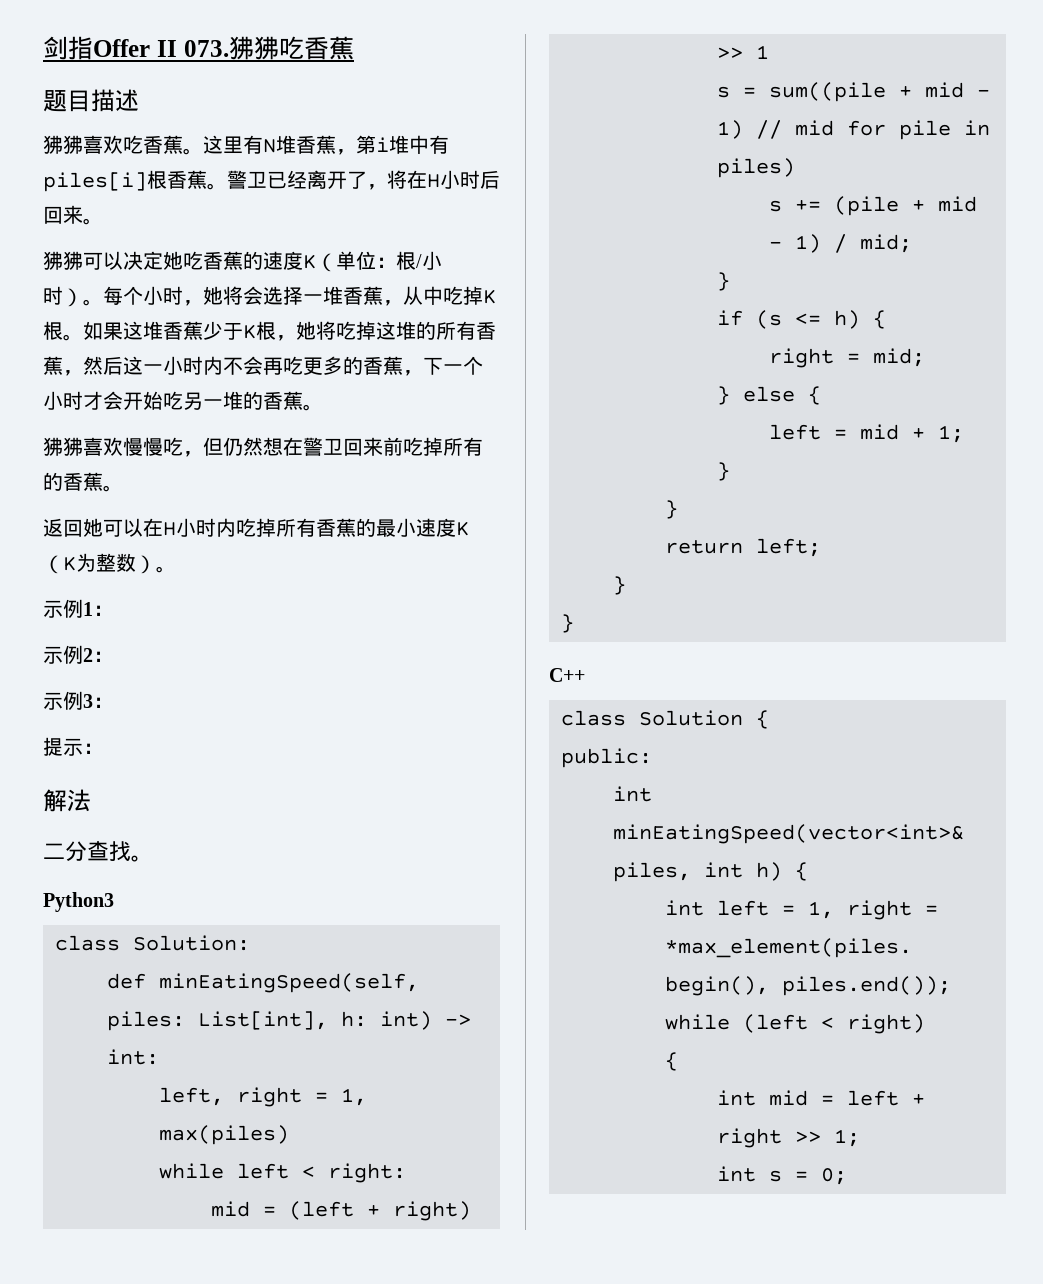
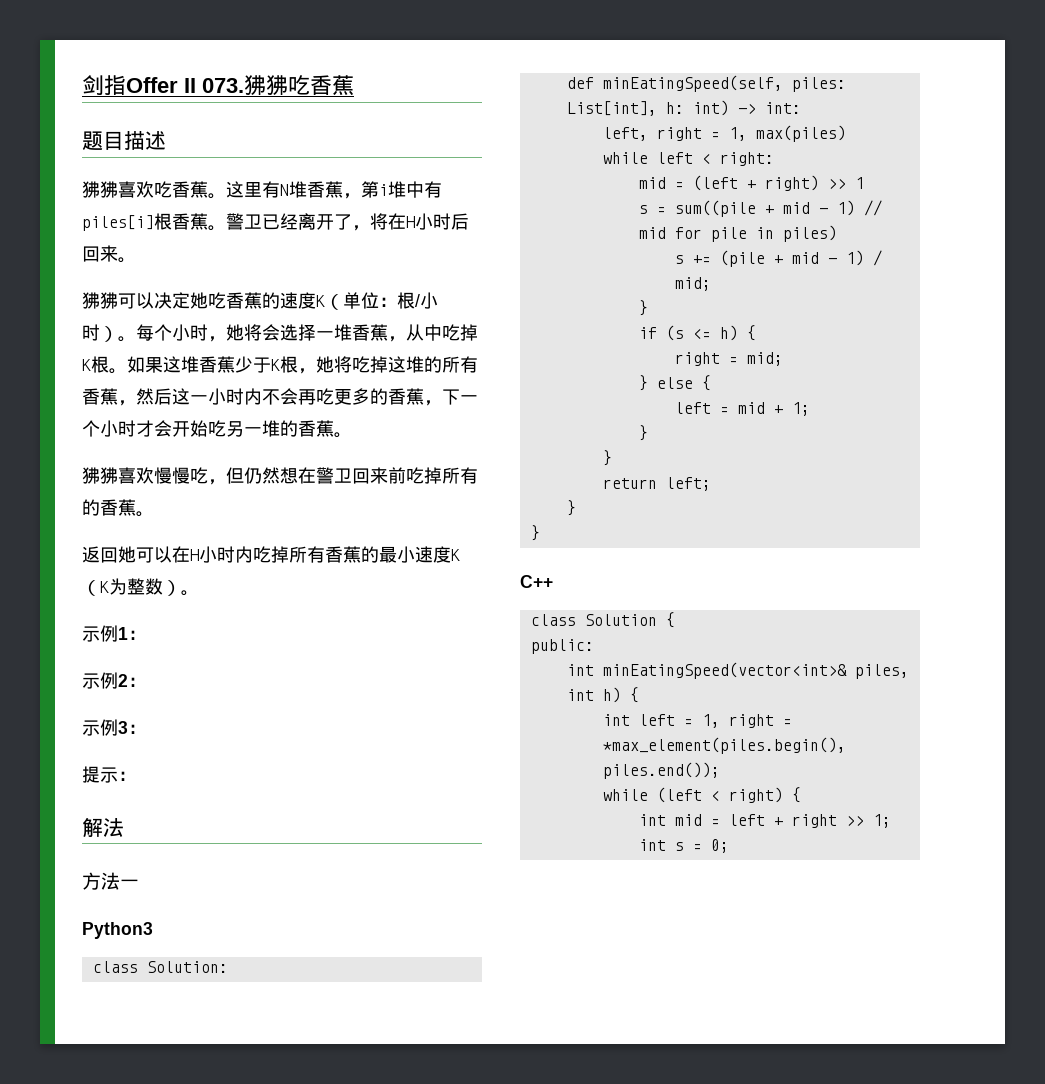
- 二分查找。
+ 方法一
- while (left < right)
- {
+ while (left < right) {

